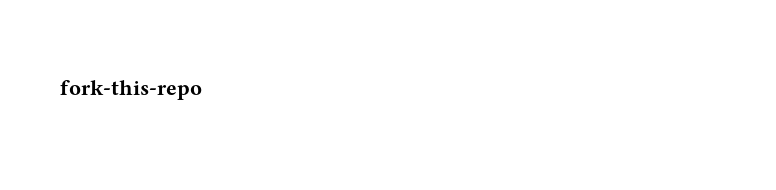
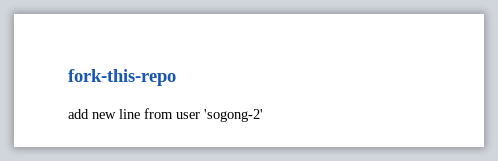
+ add new line from user 'sogong-2'

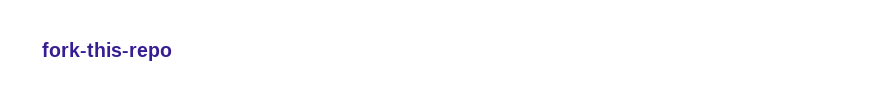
- add new line from user 'sogong-2'

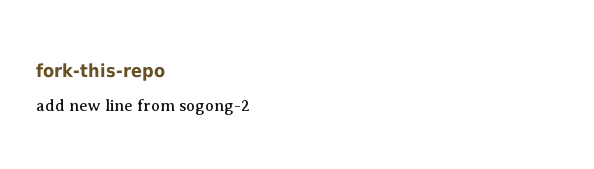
+ add new line from sogong-2

